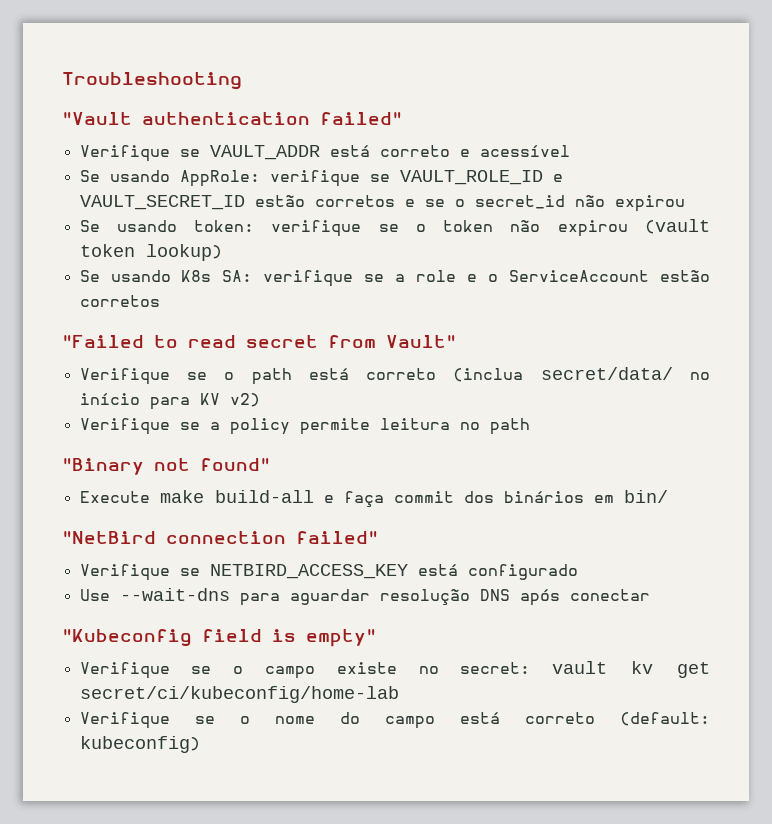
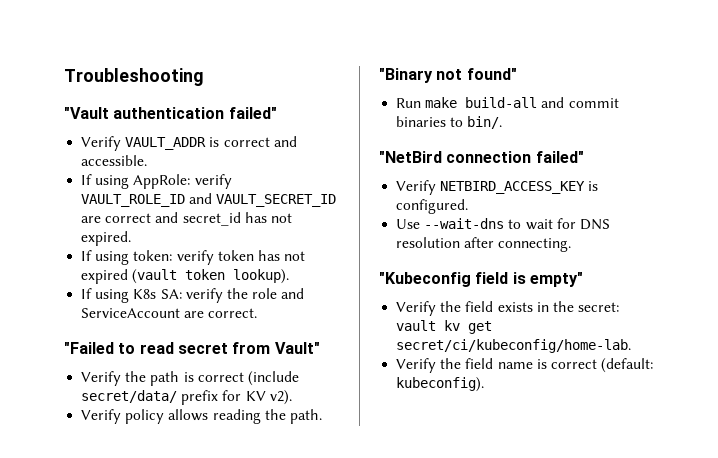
- Verifique se VAULT_ADDR está correto e acessível
- Se usando AppRole: verifique se VAULT_ROLE_ID e VAULT_SECRET_ID estão corretos e se o secret_id não expirou
- Se usando token: verifique se o token não expirou (vault token lookup)
- Se usando K8s SA: verifique se a role e o ServiceAccount estão corretos
+ Verify VAULT_ADDR is correct and accessible.
+ If using AppRole: verify VAULT_ROLE_ID and VAULT_SECRET_ID are correct and secret_id has not expired.
+ If using token: verify token has not expired (vault token lookup).
+ If using K8s SA: verify the role and ServiceAccount are correct.
- Verifique se o path está correto (inclua secret/data/ no início para KV v2)
- Verifique se a policy permite leitura no path
+ Verify the path is correct (include secret/data/ prefix for KV v2).
+ Verify policy allows reading the path.
- Execute make build-all e faça commit dos binários em bin/
+ Run make build-all and commit binaries to bin/.
  "NetBird connection failed"
- Verifique se NETBIRD_ACCESS_KEY está configurado
- Use --wait-dns para aguardar resolução DNS após conectar
+ Verify NETBIRD_ACCESS_KEY is configured.
+ Use --wait-dns to wait for DNS resolution after connecting.
  "Kubeconfig field is empty"
- Verifique se o campo existe no secret: vault kv get secret/ci/kubeconfig/home-lab
- Verifique se o nome do campo está correto (default: kubeconfig)
+ Verify the field exists in the secret: vault kv get secret/ci/kubeconfig/home-lab.
+ Verify the field name is correct (default: kubeconfig).

